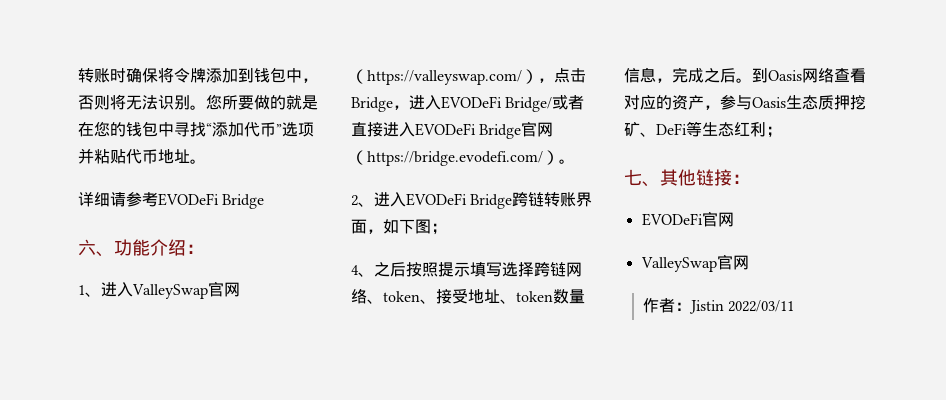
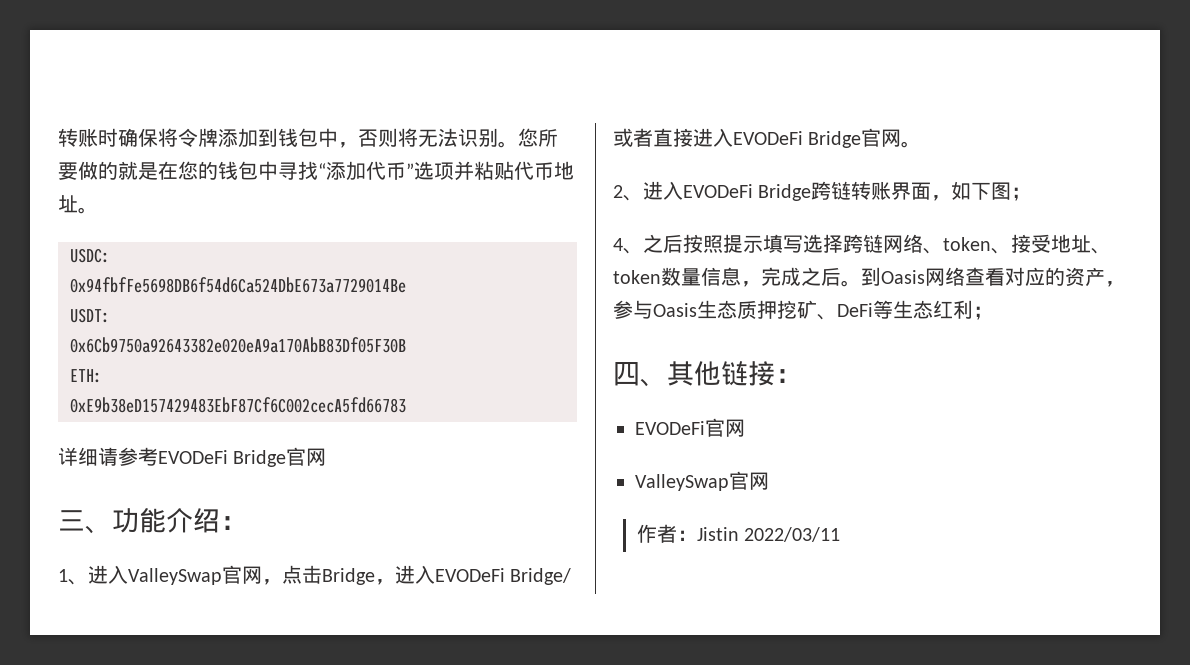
+ USDC:
+ 0x94fbfFe5698DB6f54d6Ca524DbE673a7729014Be
+ USDT:
+ 0x6Cb9750a92643382e020eA9a170AbB83Df05F30B
+ ETH:
+ 0xE9b38eD157429483EbF87Cf6C002cecA5fd66783
- 详细请参考EVODeFi Bridge
- 六、功能介绍：
+ 详细请参考EVODeFi Bridge官网
+ 三、功能介绍：
- 1、进入ValleySwap官网（https://valleyswap.com/），点击Bridge，进入EVODeFi Bridge/或者直接进入EVODeFi Bridge官网（https://bridge.evodefi.com/）。
+ 1、进入ValleySwap官网，点击Bridge，进入EVODeFi Bridge/或者直接进入EVODeFi Bridge官网。
- 七、其他链接：
+ 四、其他链接：

